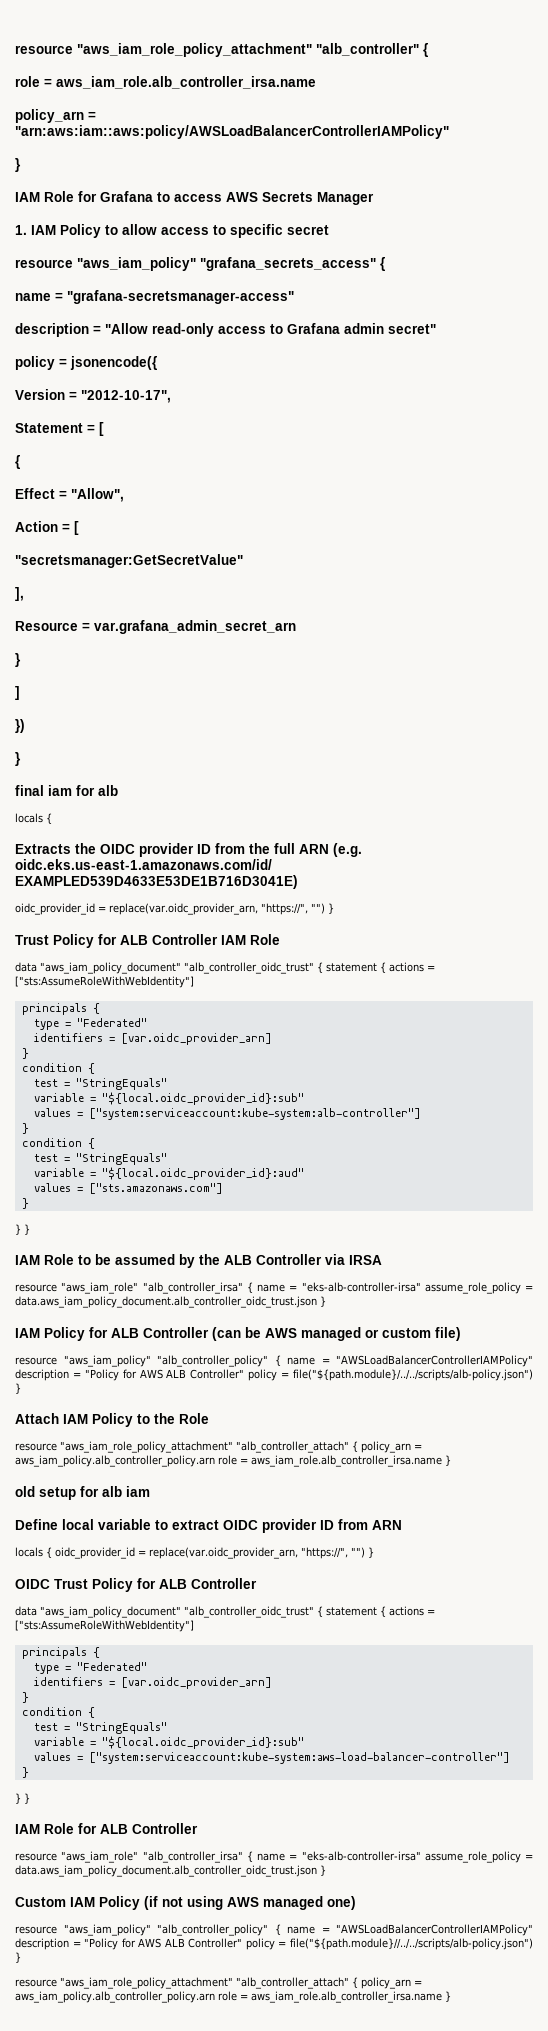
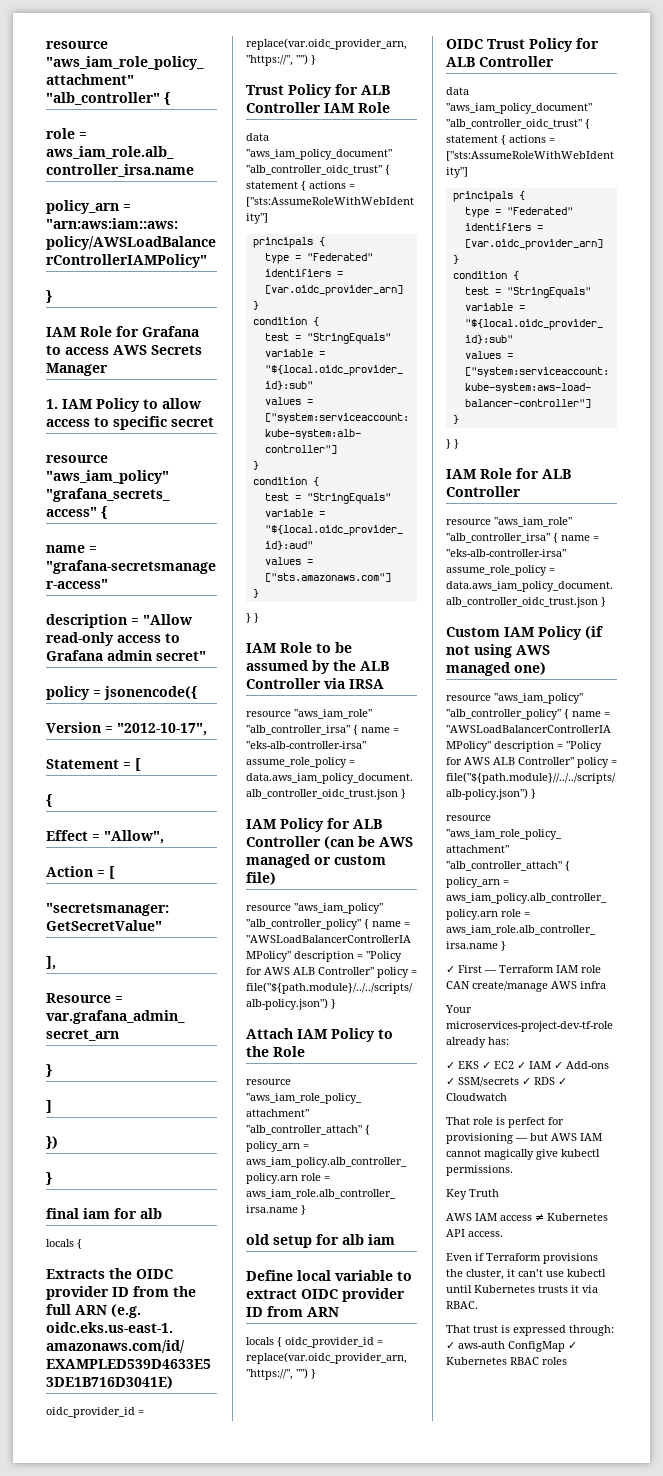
+ ✓ First — Terraform IAM role CAN create/manage AWS infra
+ Your microservices-project-dev-tf-role already has:
+ ✓ EKS ✓ EC2 ✓ IAM ✓ Add-ons ✓ SSM/secrets ✓ RDS ✓ Cloudwatch
+ That role is perfect for provisioning — but AWS IAM cannot magically give kubectl permissions.
+ Key Truth
+ AWS IAM access ≠ Kubernetes API access.
+ Even if Terraform provisions the cluster, it can’t use kubectl until Kubernetes trusts it via RBAC.
+ That trust is expressed through: ✓ aws-auth ConfigMap ✓ Kubernetes RBAC roles

